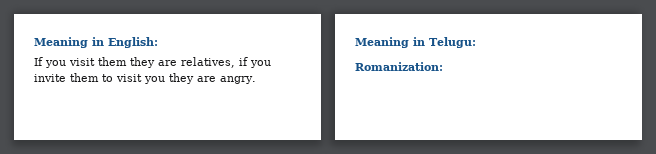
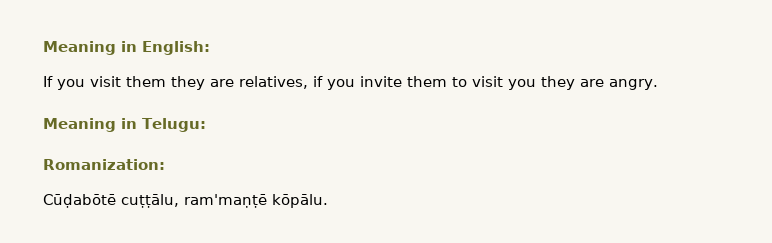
+ Cūḍabōtē cuṭṭālu, ram'maṇṭē kōpālu.

